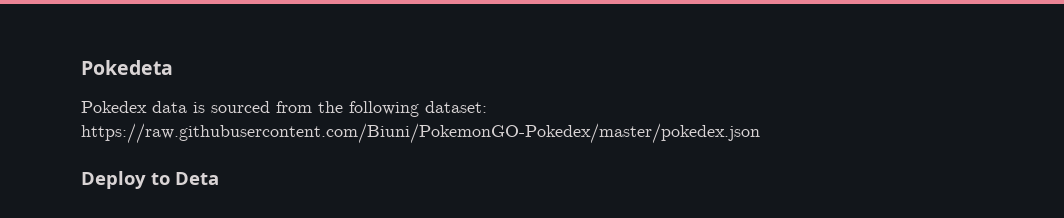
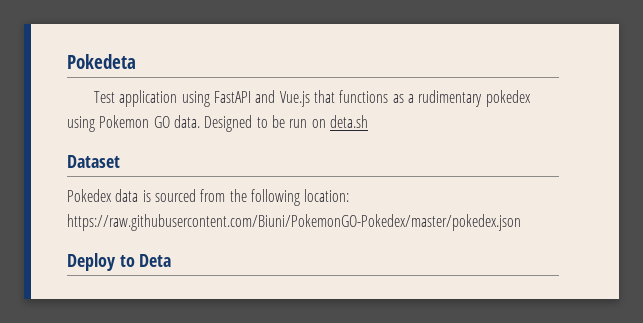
+ Test application using FastAPI and Vue.js that functions as a rudimentary pokedex using Pokemon GO data. Designed to be run on deta.sh
+ Dataset
- Pokedex data is sourced from the following dataset: https://raw.githubusercontent.com/Biuni/PokemonGO-Pokedex/master/pokedex.json
+ Pokedex data is sourced from the following location: https://raw.githubusercontent.com/Biuni/PokemonGO-Pokedex/master/pokedex.json

